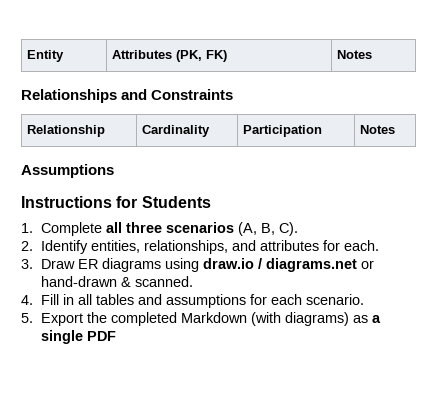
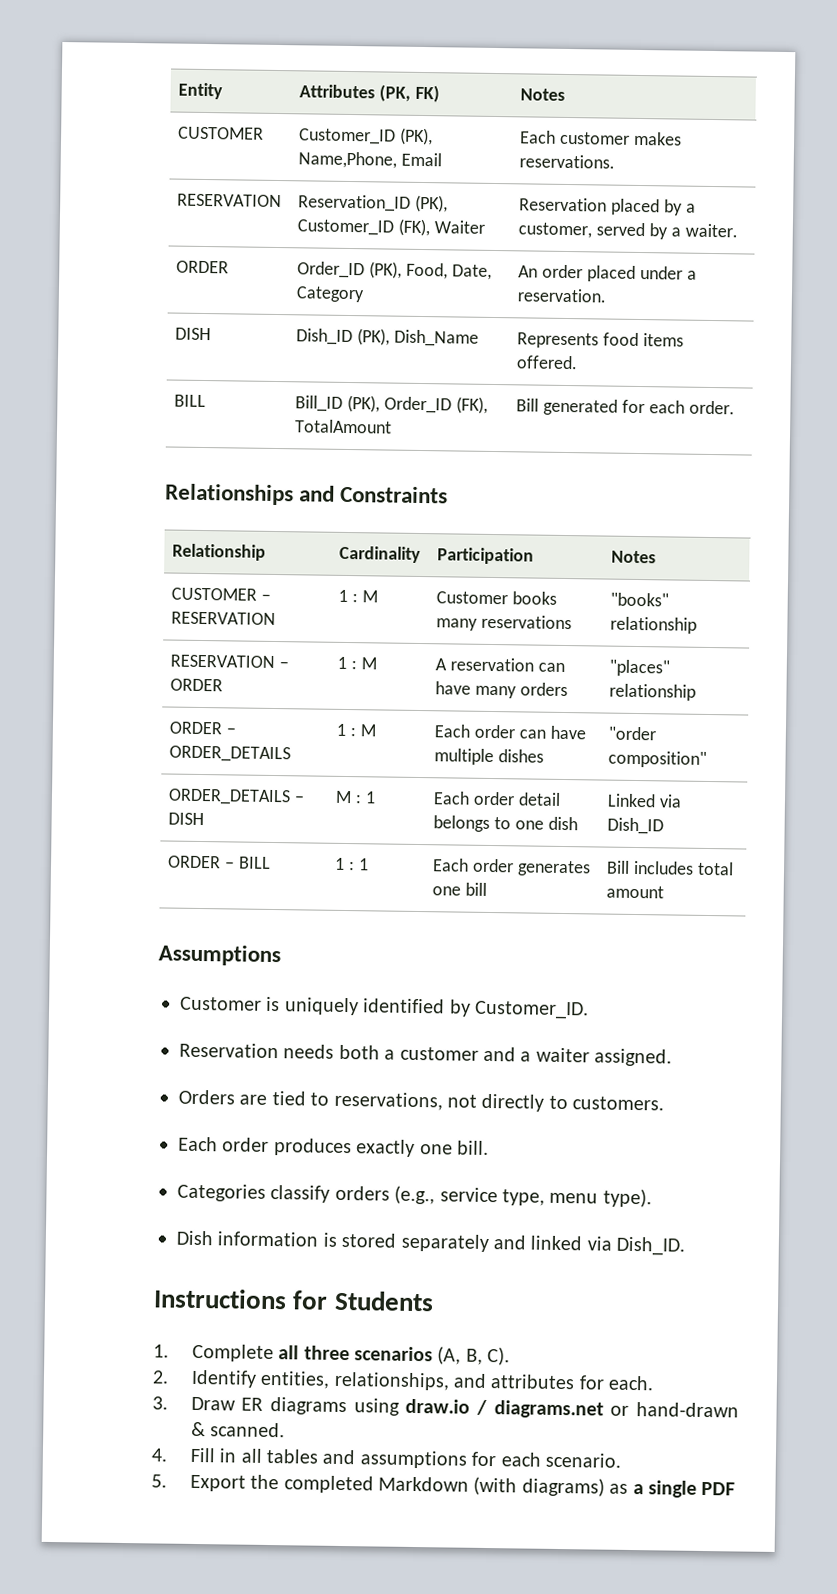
+ CUSTOMER | Customer_ID (PK), Name,Phone, Email | Each customer makes reservations.
+ RESERVATION | Reservation_ID (PK), Customer_ID (FK), Waiter | Reservation placed by a customer, served by a waiter.
+ ORDER | Order_ID (PK), Food, Date, Category | An order placed under a reservation.
+ DISH | Dish_ID (PK), Dish_Name | Represents food items offered.
+ BILL | Bill_ID (PK), Order_ID (FK), TotalAmount | Bill generated for each order.
+ CUSTOMER – RESERVATION | 1 : M | Customer books many reservations | "books" relationship
+ RESERVATION – ORDER | 1 : M | A reservation can have many orders | "places" relationship
+ ORDER – ORDER_DETAILS | 1 : M | Each order can have multiple dishes | "order composition"
+ ORDER_DETAILS – DISH | M : 1 | Each order detail belongs to one dish | Linked via Dish_ID
+ ORDER – BILL | 1 : 1 | Each order generates one bill | Bill includes total amount
  Assumptions
+ Customer is uniquely identified by Customer_ID.
+ Reservation needs both a customer and a waiter assigned.
+ Orders are tied to reservations, not directly to customers.
+ Each order produces exactly one bill.
+ Categories classify orders (e.g., service type, menu type).
+ Dish information is stored separately and linked via Dish_ID.

